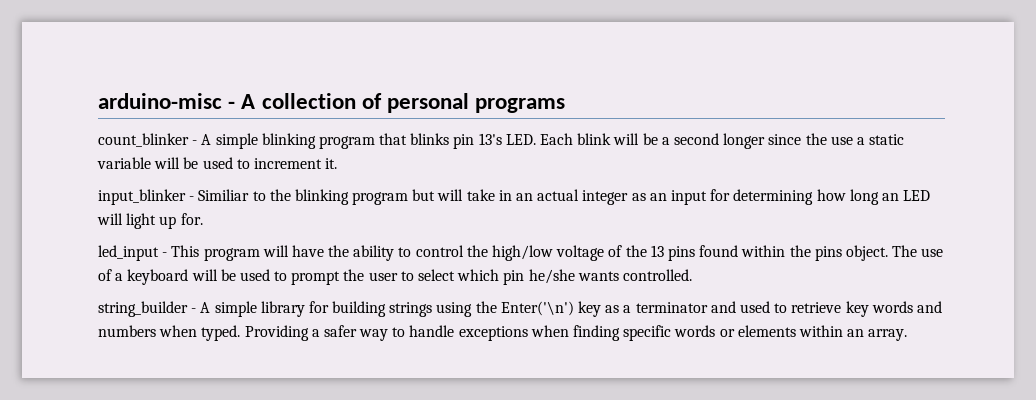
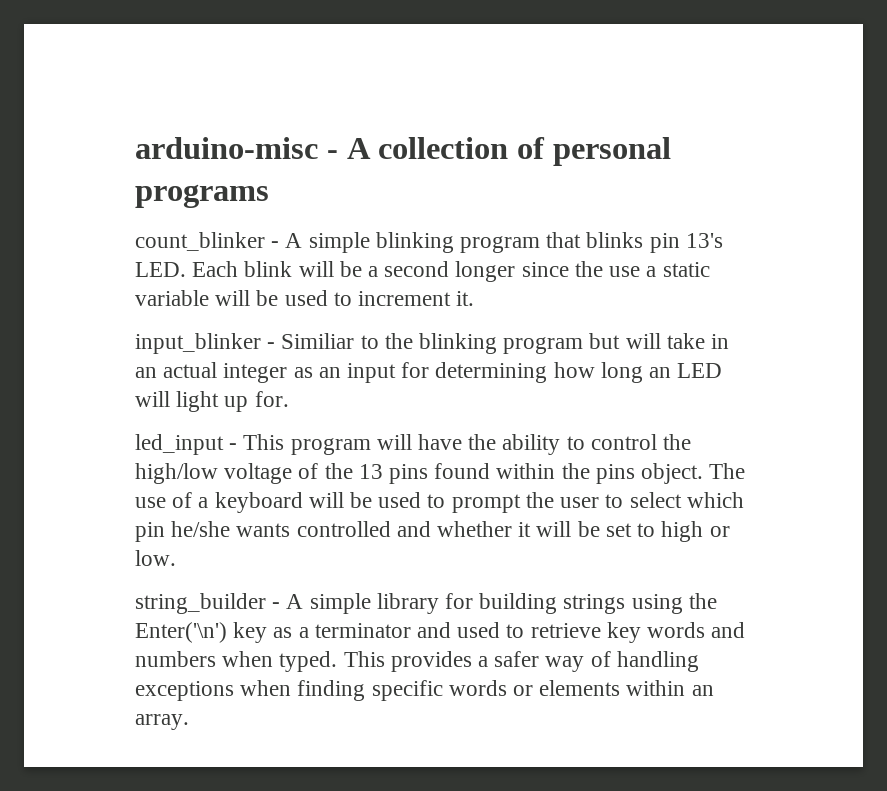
- The use of a keyboard will be used to prompt the user to select which pin he/she wants controlled.
+ The use of a keyboard will be used to prompt the user to select which pin he/she wants controlled and whether it will be set to high or low.
- Providing a safer way to handle exceptions when finding specific words or elements within an array.
+ This provides a safer way of handling exceptions when finding specific words or elements within an array.

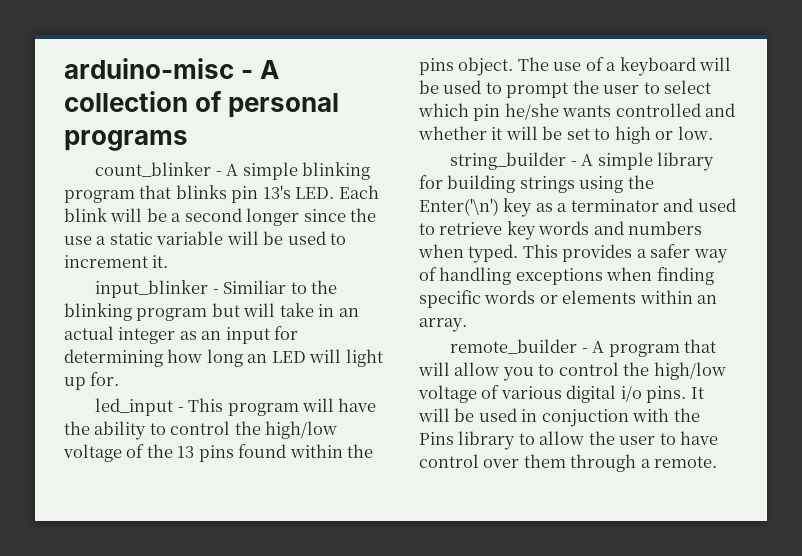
+ remote_builder - A program that will allow you to control the high/low voltage of various digital i/o pins. It will be used in conjuction with the Pins library to allow the user to have control over them through a remote.

